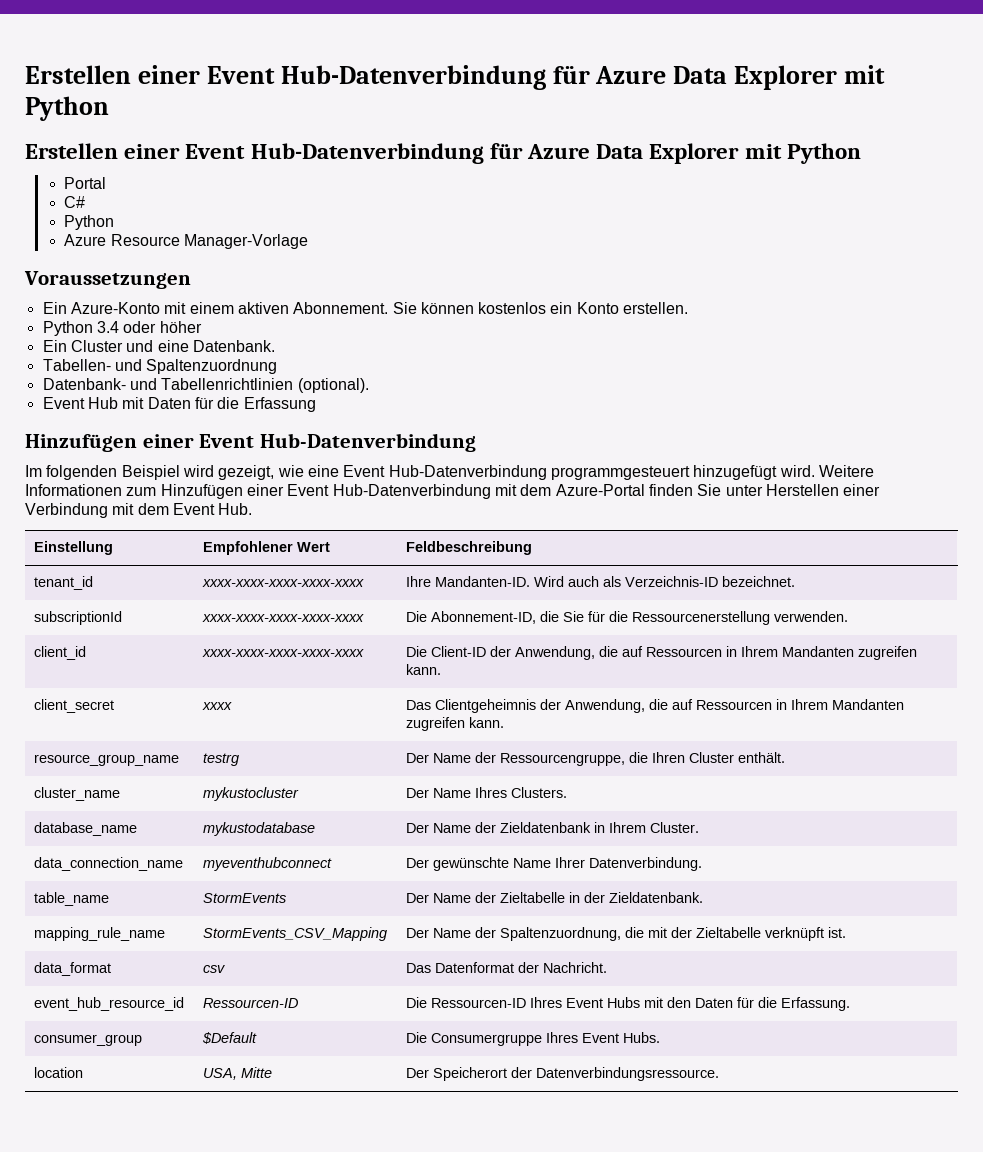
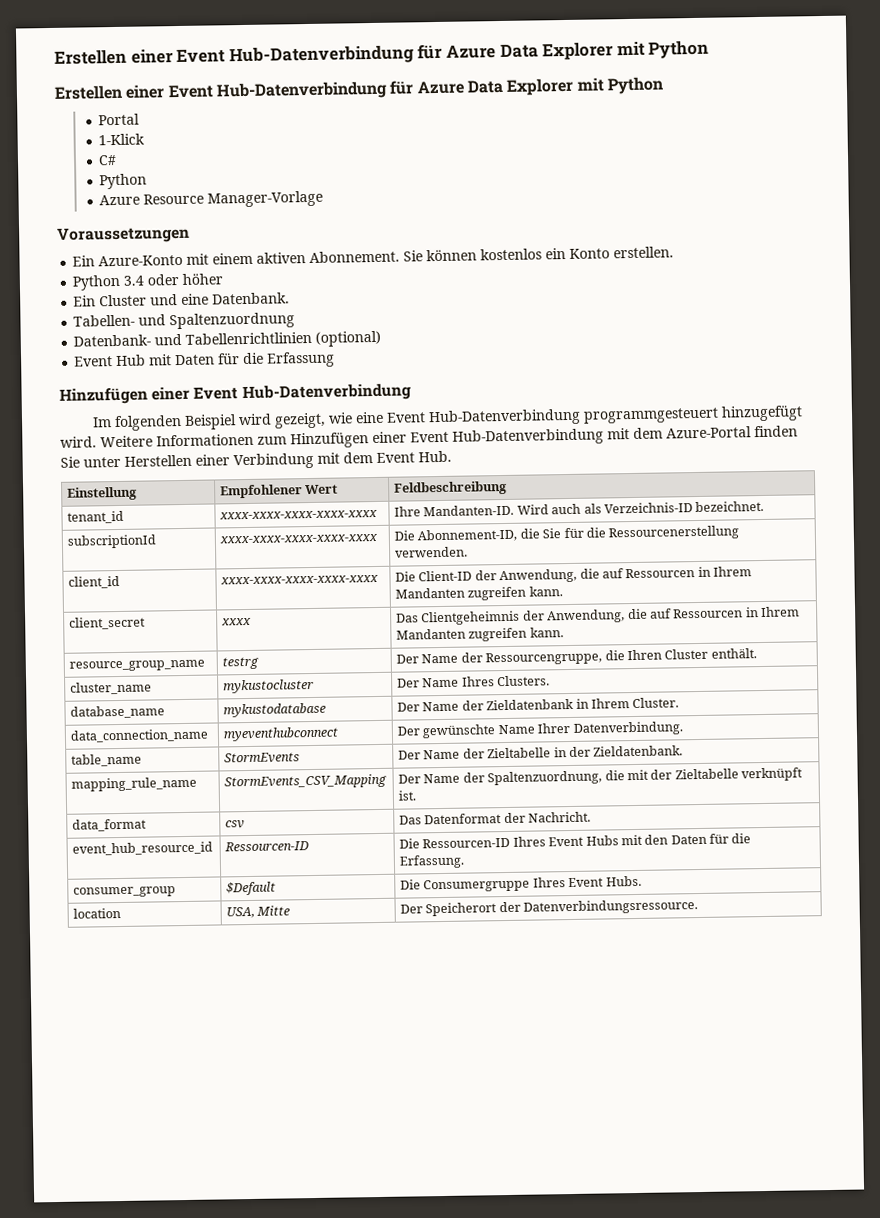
+ 1-Klick
- Datenbank- und Tabellenrichtlinien (optional).
+ Datenbank- und Tabellenrichtlinien (optional)

